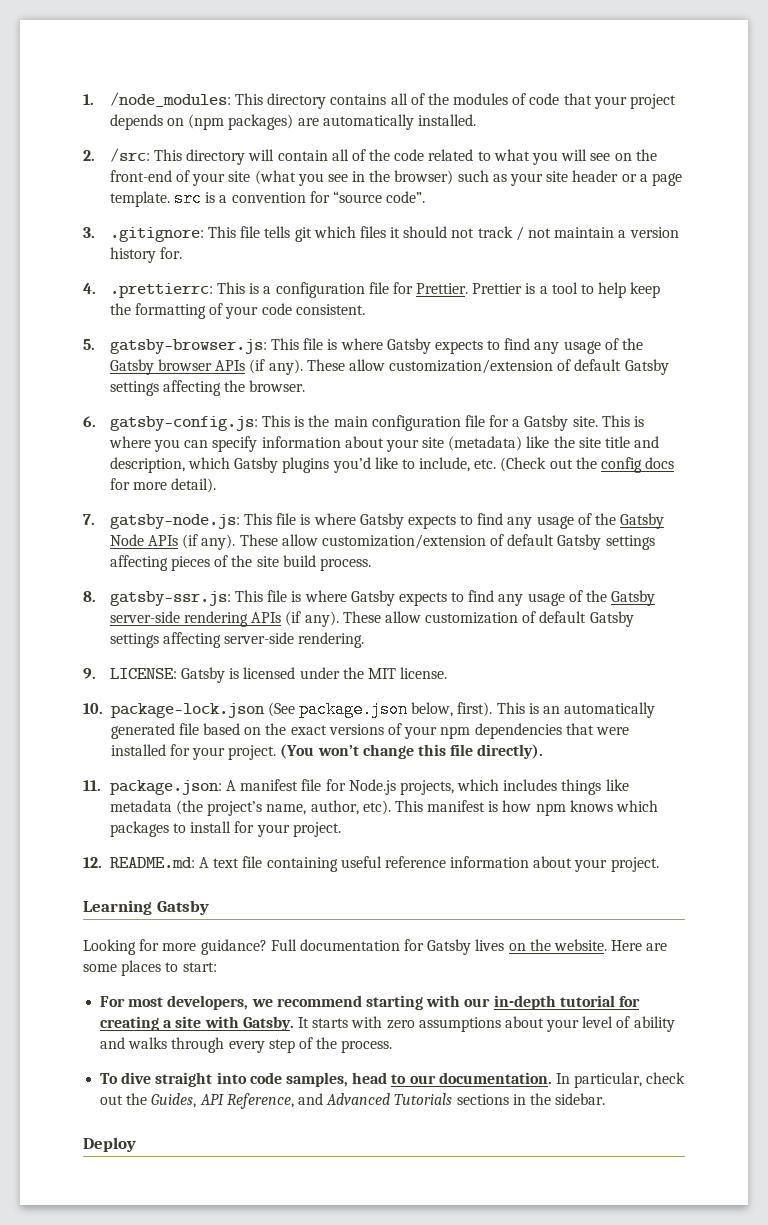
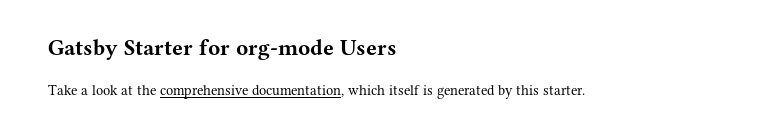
- 1. /node_modules: This directory contains all of the modules of code that your project depends on (npm packages) are automatically installed.
- 2. /src: This directory will contain all of the code related to what you will see on the front-end of your site (what you see in the browser) such as your site header or a page template. src is a convention for “source code”.
- 3. .gitignore: This file tells git which files it should not track / not maintain a version history for.
- 4. .prettierrc: This is a configuration file for Prettier. Prettier is a tool to help keep the formatting of your code consistent.
- 5. gatsby-browser.js: This file is where Gatsby expects to find any usage of the Gatsby browser APIs (if any). These allow customization/extension of default Gatsby settings affecting the browser.
- 6. gatsby-config.js: This is the main configuration file for a Gatsby site. This is where you can specify information about your site (metadata) like the site title and description, which Gatsby plugins you’d like to include, etc. (Check out the config docs for more detail).
- 7. gatsby-node.js: This file is where Gatsby expects to find any usage of the Gatsby Node APIs (if any). These allow customization/extension of default Gatsby settings affecting pieces of the site build process.
- 8. gatsby-ssr.js: This file is where Gatsby expects to find any usage of the Gatsby server-side rendering APIs (if any). These allow customization of default Gatsby settings affecting server-side rendering.
- 9. LICENSE: Gatsby is licensed under the MIT license.
- 10. package-lock.json (See package.json below, first). This is an automatically generated file based on the exact versions of your npm dependencies that were installed for your project. (You won’t change this file directly).
- 11. package.json: A manifest file for Node.js projects, which includes things like metadata (the project’s name, author, etc). This manifest is how npm knows which packages to install for your project.
- 12. README.md: A text file containing useful reference information about your project.
- Learning Gatsby
- Looking for more guidance? Full documentation for Gatsby lives on the website. Here are some places to start:
- For most developers, we recommend starting with our in-depth tutorial for creating a site with Gatsby. It starts with zero assumptions about your level of ability and walks through every step of the process.
- To dive straight into code samples, head to our documentation. In particular, check out the Guides, API Reference, and Advanced Tutorials sections in the sidebar.
- Deploy
+ Gatsby Starter for org-mode Users
+ Take a look at the comprehensive documentation, which itself is generated by this starter.

